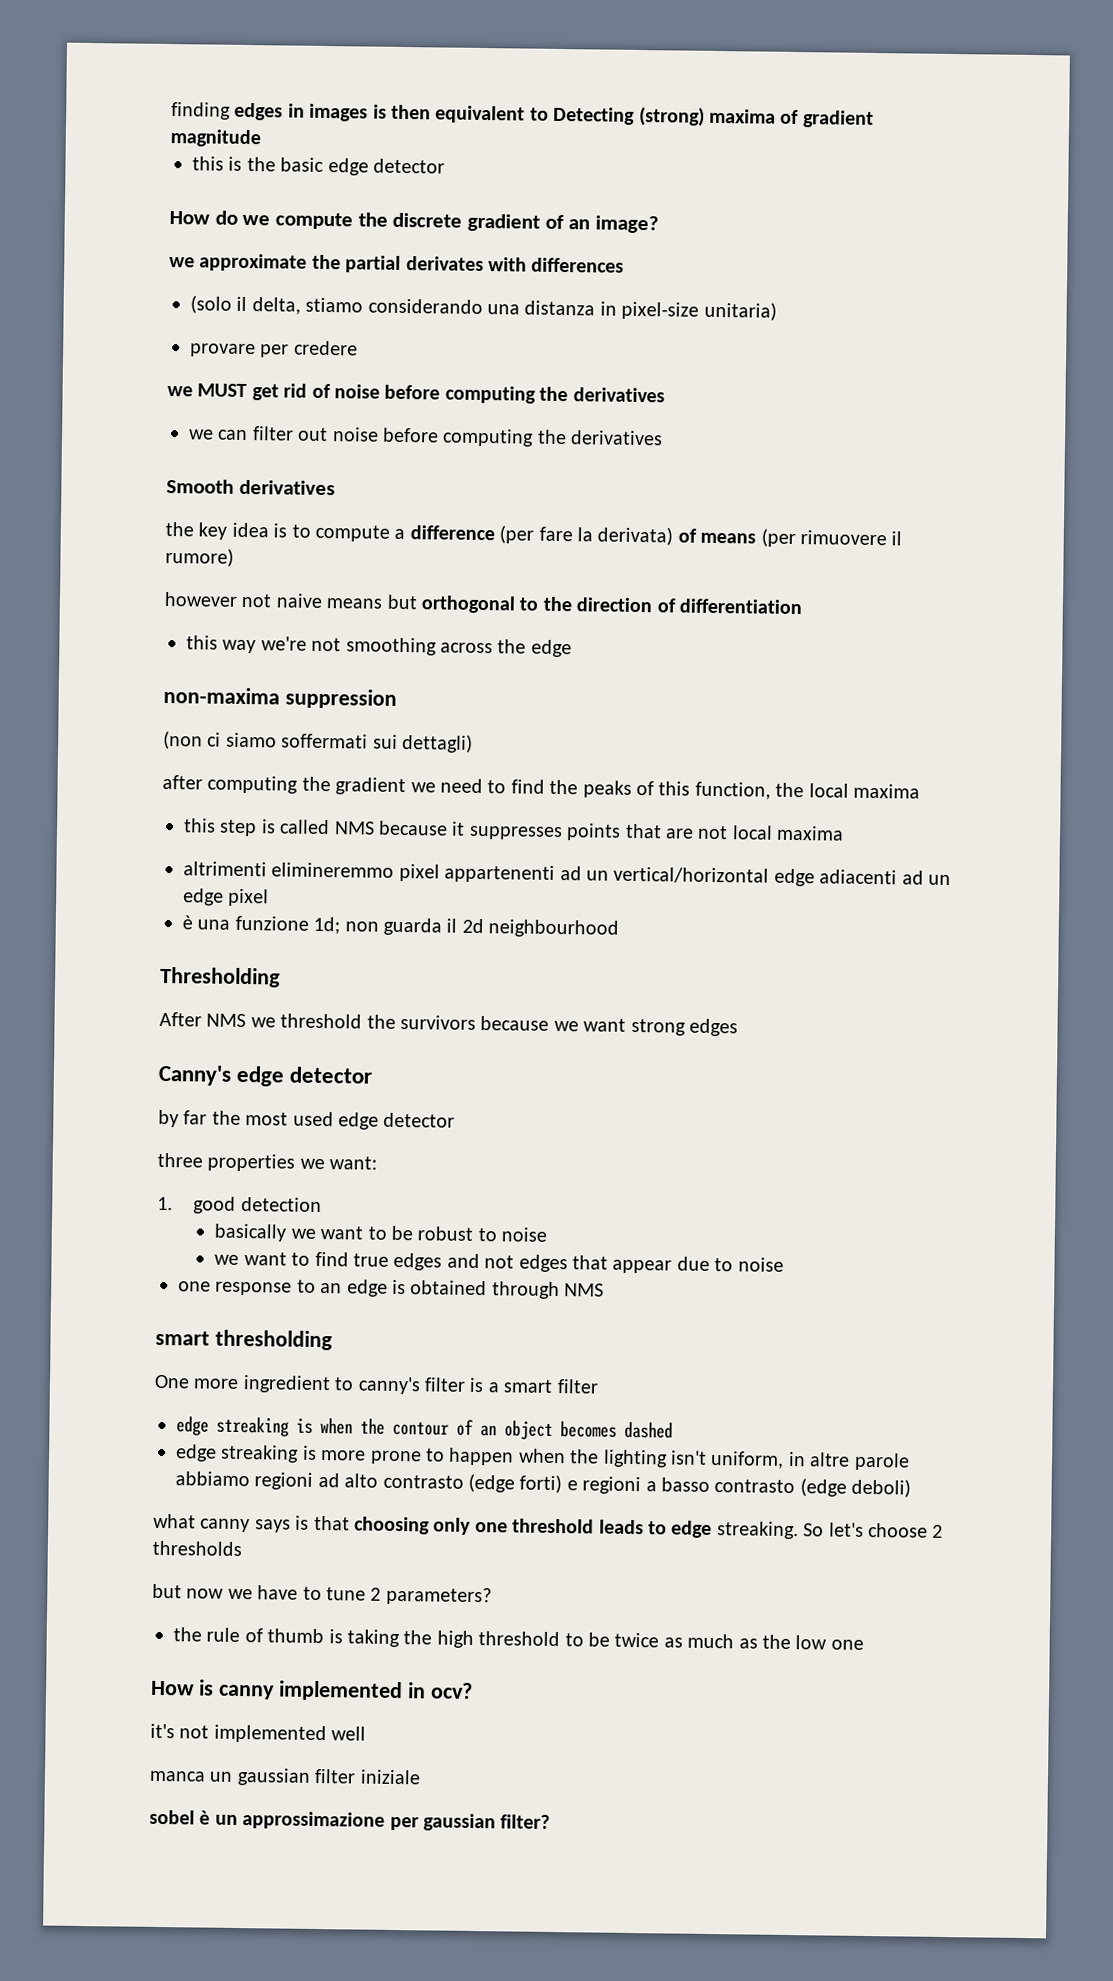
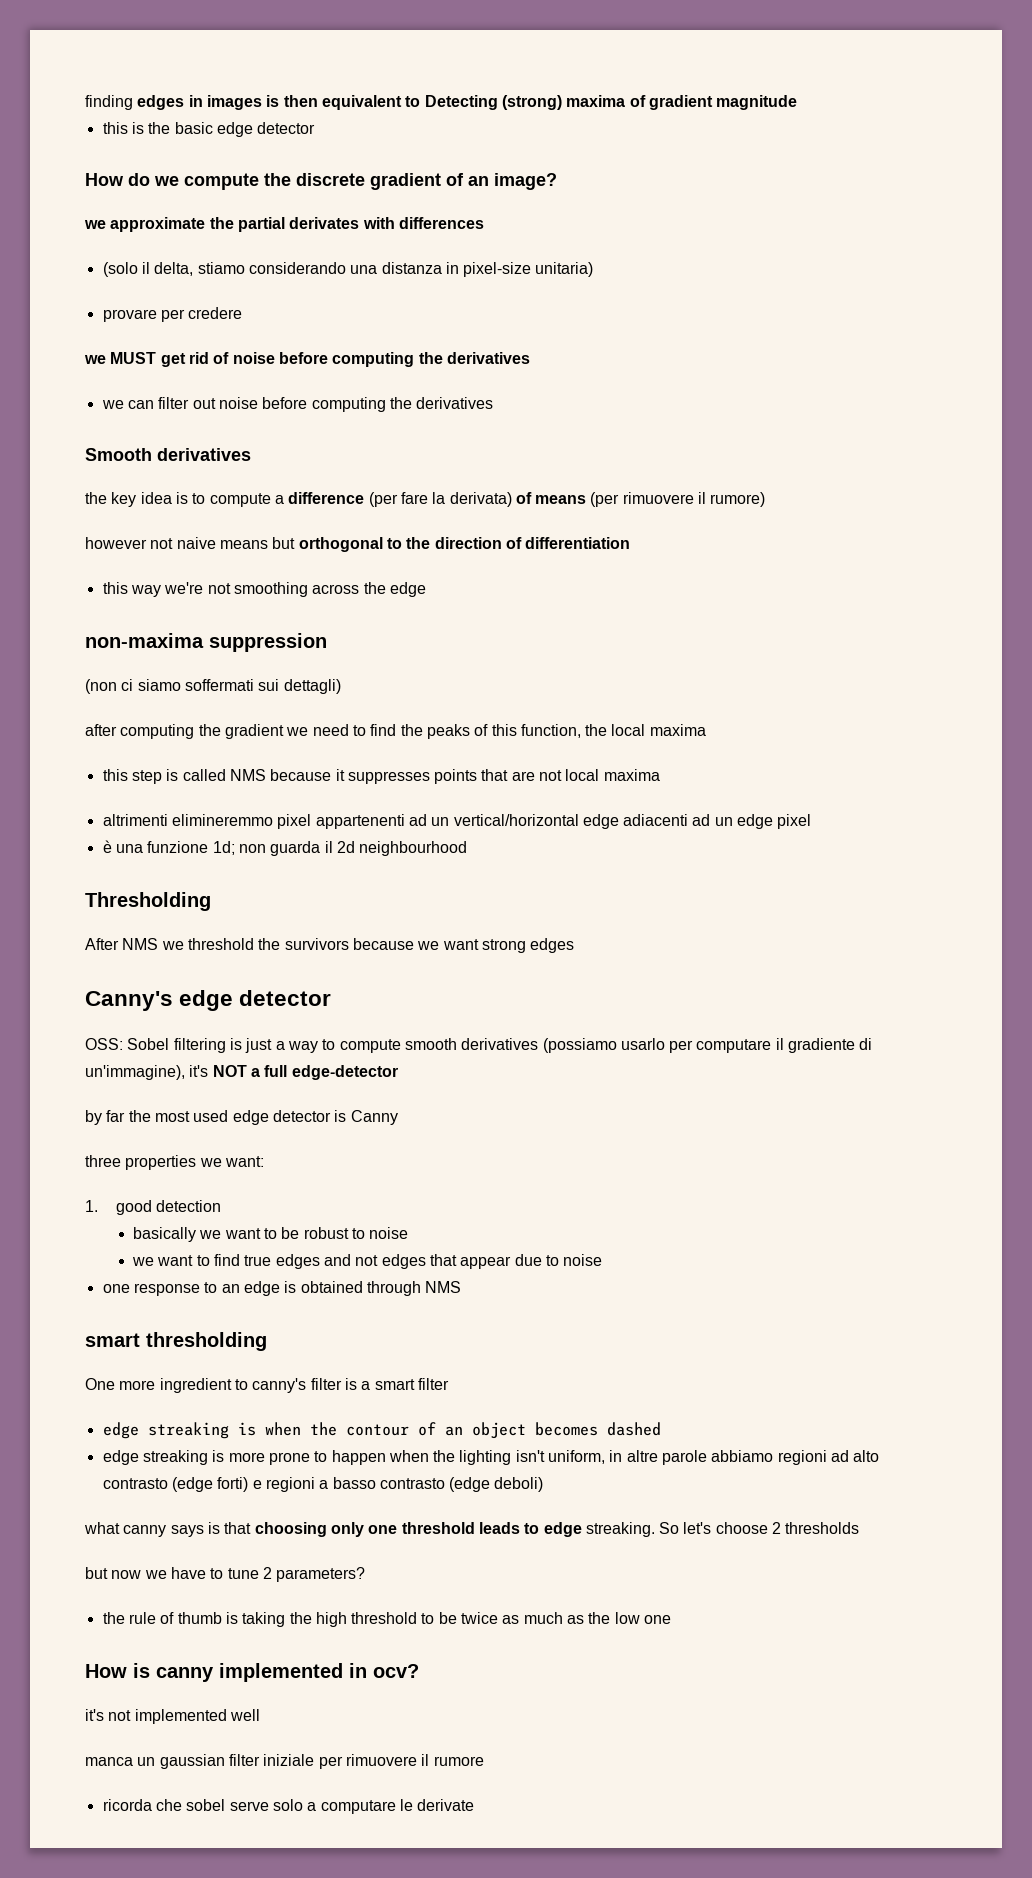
+ OSS: Sobel filtering is just a way to compute smooth derivatives (possiamo usarlo per computare il gradiente di un'immagine), it's NOT a full edge-detector
- by far the most used edge detector
+ by far the most used edge detector is Canny
- manca un gaussian filter iniziale
- sobel è un approssimazione per gaussian filter?
+ manca un gaussian filter iniziale per rimuovere il rumore
+ ricorda che sobel serve solo a computare le derivate

